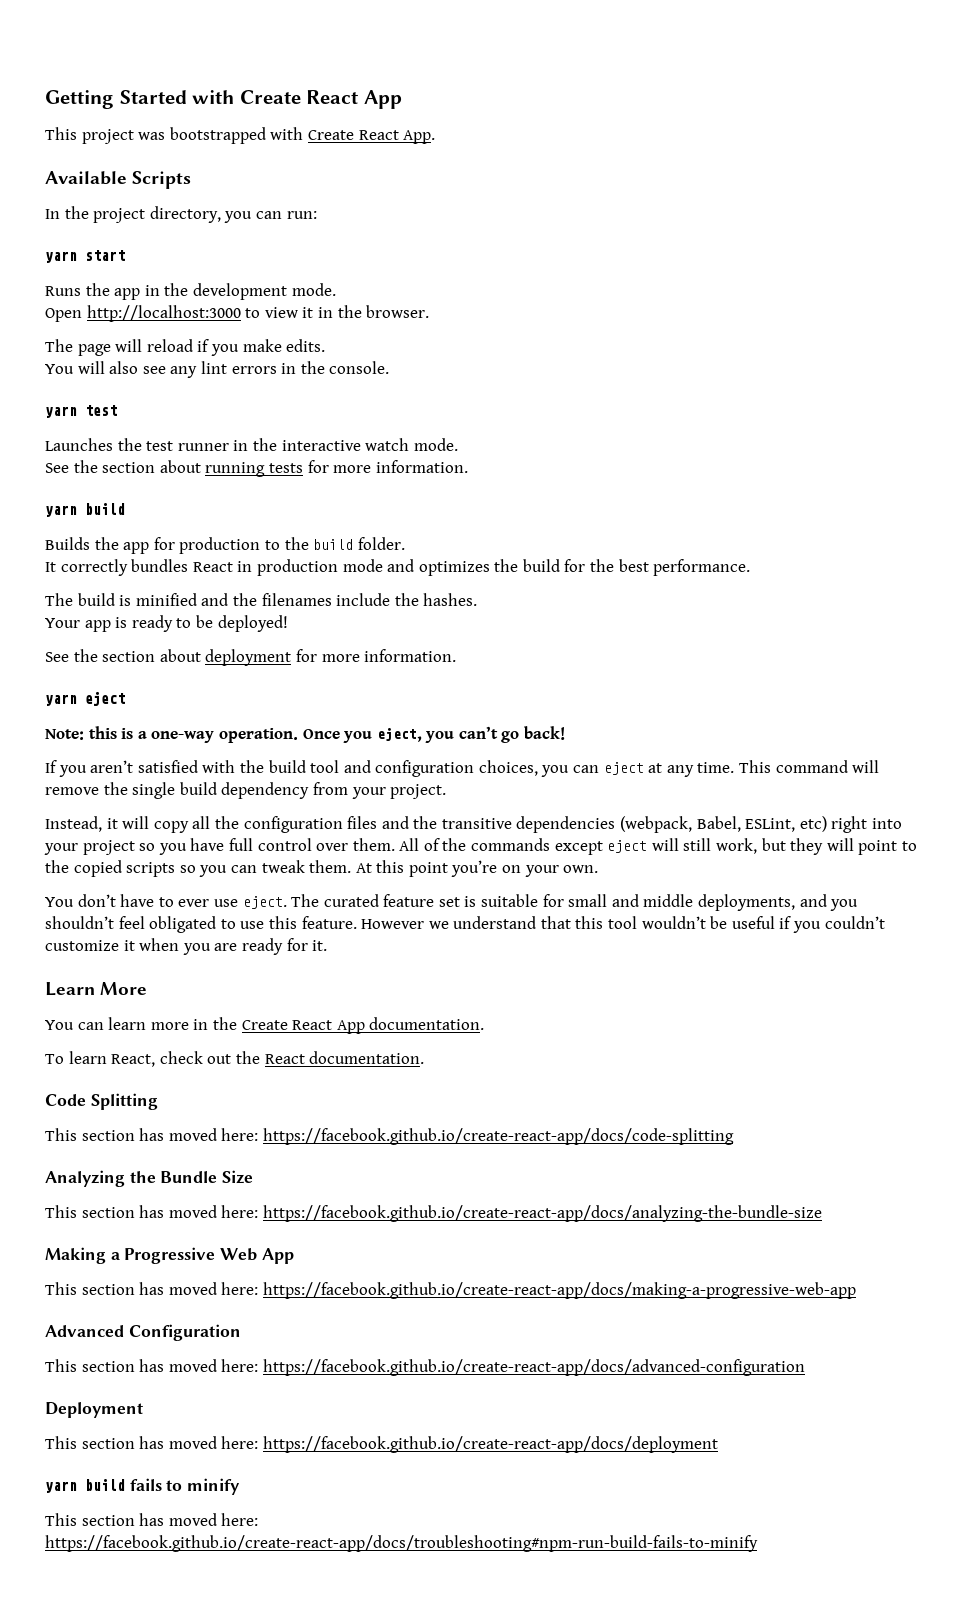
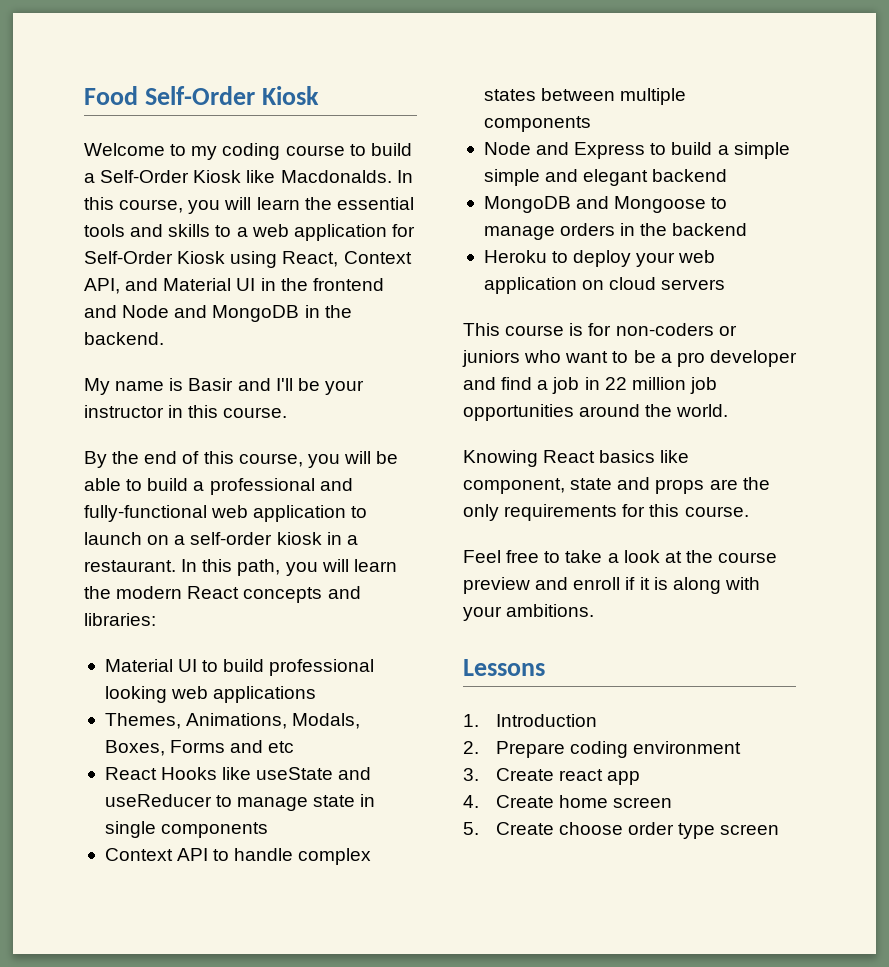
- Getting Started with Create React App
- This project was bootstrapped with Create React App.
- Available Scripts
- In the project directory, you can run:
- yarn start
- Runs the app in the development mode.
- Open http://localhost:3000 to view it in the browser.
- The page will reload if you make edits.
- You will also see any lint errors in the console.
- yarn test
- Launches the test runner in the interactive watch mode.
- See the section about running tests for more information.
- yarn build
- Builds the app for production to the build folder.
- It correctly bundles React in production mode and optimizes the build for the best performance.
- The build is minified and the filenames include the hashes.
- Your app is ready to be deployed!
- See the section about deployment for more information.
- yarn eject
- Note: this is a one-way operation. Once you eject, you can’t go back!
- If you aren’t satisfied with the build tool and configuration choices, you can eject at any time. This command will remove the single build dependency from your project.
- Instead, it will copy all the configuration files and the transitive dependencies (webpack, Babel, ESLint, etc) right into your project so you have full control over them. All of the commands except eject will still work, but they will point to the copied scripts so you can tweak them. At this point you’re on your own.
- You don’t have to ever use eject. The curated feature set is suitable for small and middle deployments, and you shouldn’t feel obligated to use this feature. However we understand that this tool wouldn’t be useful if you couldn’t customize it when you are ready for it.
- Learn More
- You can learn more in the Create React App documentation.
- To learn React, check out the React documentation.
- Code Splitting
- This section has moved here: https://facebook.github.io/create-react-app/docs/code-splitting
- Analyzing the Bundle Size
- This section has moved here: https://facebook.github.io/create-react-app/docs/analyzing-the-bundle-size
- Making a Progressive Web App
- This section has moved here: https://facebook.github.io/create-react-app/docs/making-a-progressive-web-app
- Advanced Configuration
- This section has moved here: https://facebook.github.io/create-react-app/docs/advanced-configuration
- Deployment
- This section has moved here: https://facebook.github.io/create-react-app/docs/deployment
- yarn build fails to minify
- This section has moved here: https://facebook.github.io/create-react-app/docs/troubleshooting#npm-run-build-fails-to-minify
+ Food Self-Order Kiosk
+ Welcome to my coding course to build a Self-Order Kiosk like Macdonalds. In this course, you will learn the essential tools and skills to a web application for Self-Order Kiosk using React, Context API, and Material UI in the frontend and Node and MongoDB in the backend.
+ My name is Basir and I'll be your instructor in this course.
+ By the end of this course, you will be able to build a professional and fully-functional web application to launch on a self-order kiosk in a restaurant. In this path, you will learn the modern React concepts and libraries:
+ Material UI to build professional looking web applications
+ Themes, Animations, Modals, Boxes, Forms and etc
+ React Hooks like useState and useReducer to manage state in single components
+ Context API to handle complex states between multiple components
+ Node and Express to build a simple simple and elegant backend
+ MongoDB and Mongoose to manage orders in the backend
+ Heroku to deploy your web application on cloud servers
+ This course is for non-coders or juniors who want to be a pro developer and find a job in 22 million job opportunities around the world.
+ Knowing React basics like component, state and props are the only requirements for this course.
+ Feel free to take a look at the course preview and enroll if it is along with your ambitions.
+ Lessons
+ 1. Introduction
+ 2. Prepare coding environment
+ 3. Create react app
+ 4. Create home screen
+ 5. Create choose order type screen

